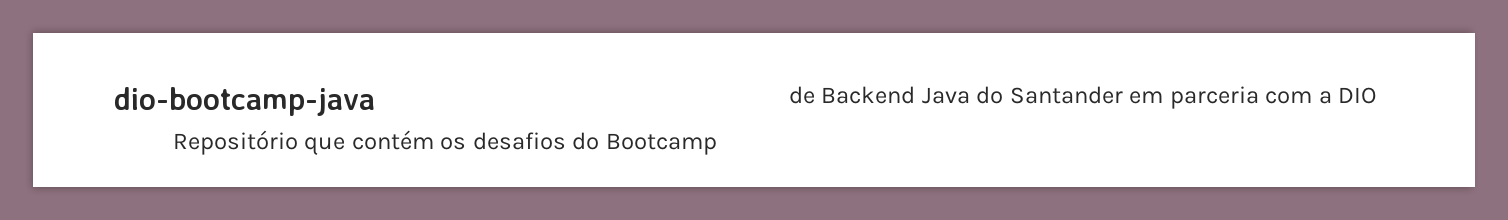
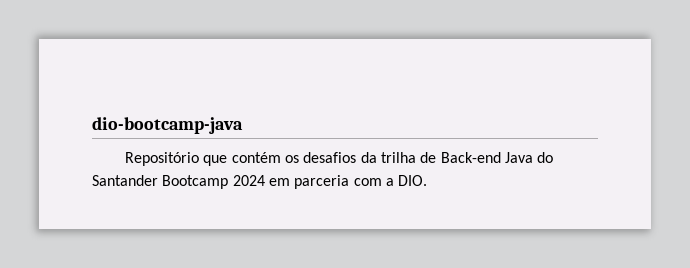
- Repositório que contém os desafios do Bootcamp de Backend Java do Santander em parceria com a DIO
+ Repositório que contém os desafios da trilha de Back-end Java do Santander Bootcamp 2024 em parceria com a DIO.

